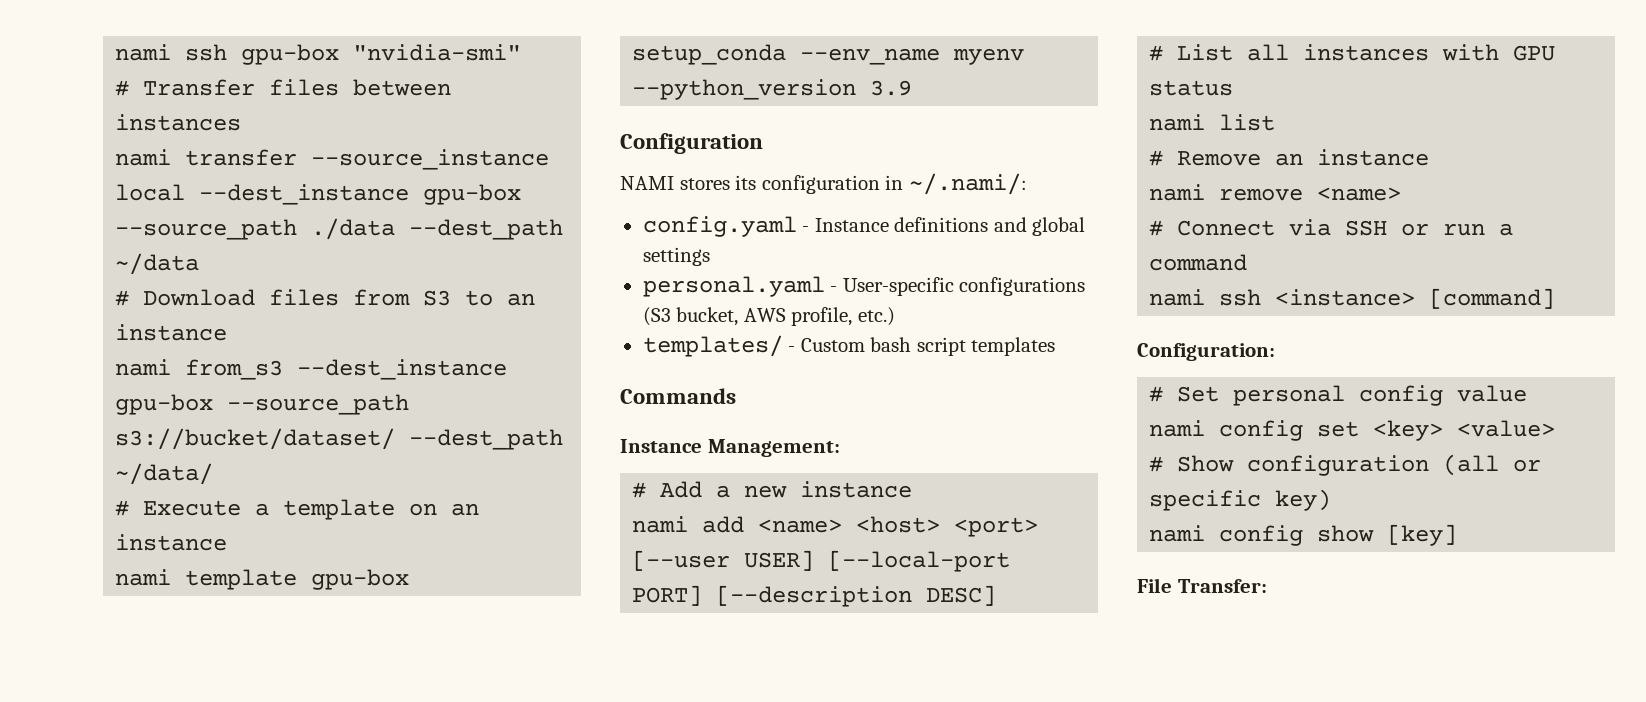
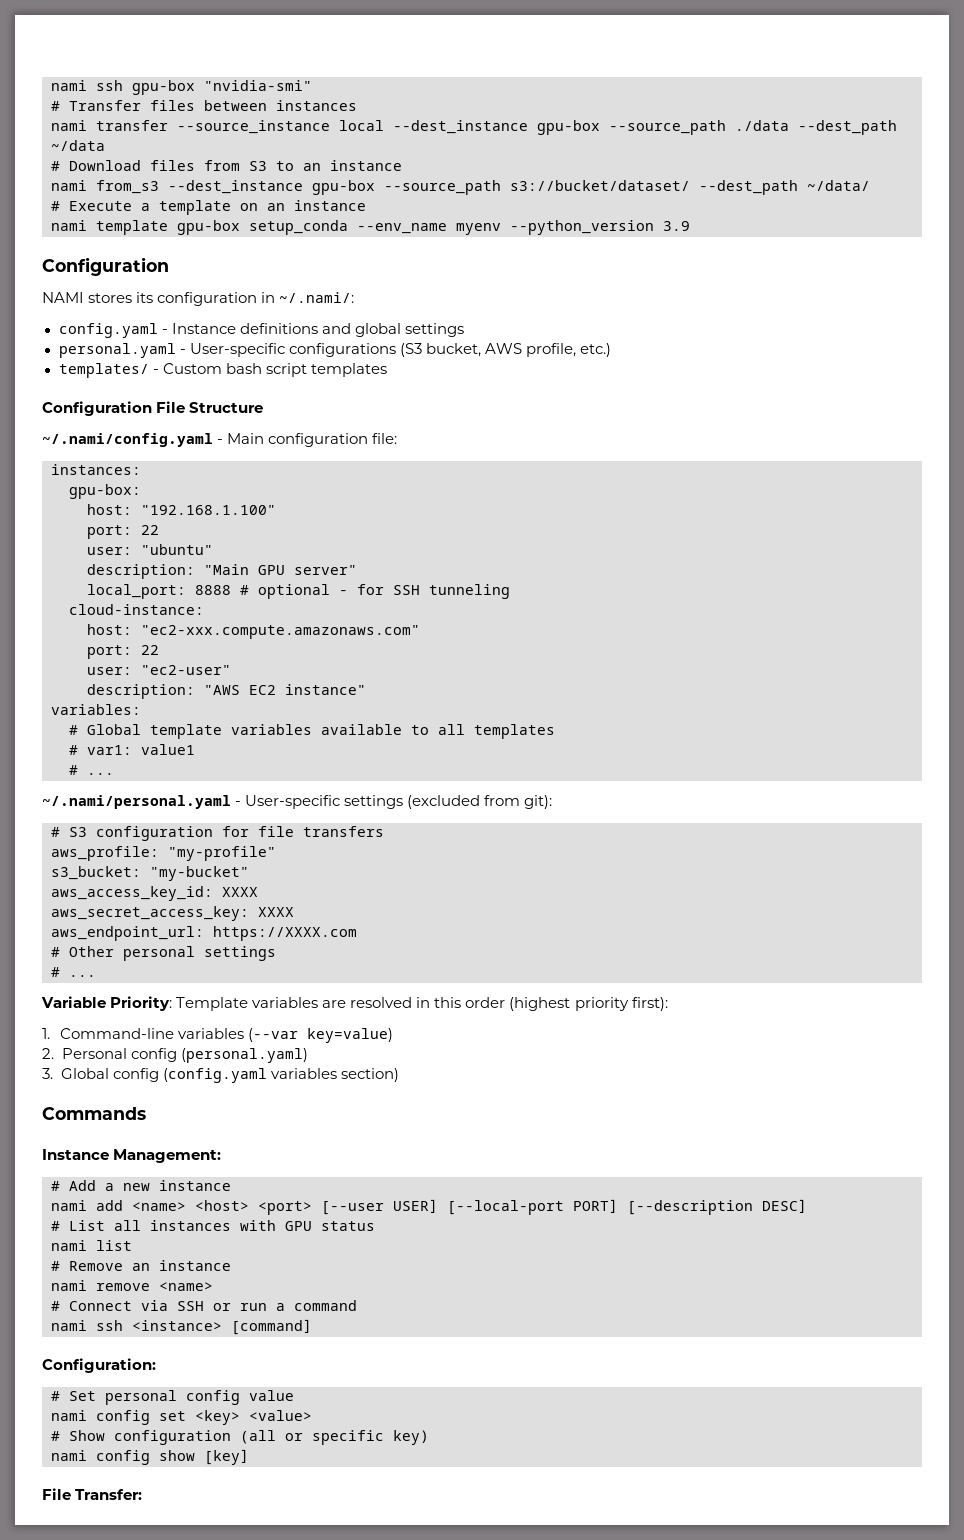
+ Configuration File Structure
+ ~/.nami/config.yaml - Main configuration file:
+ instances:
+ gpu-box:
+ host: "192.168.1.100"
+ port: 22
+ user: "ubuntu"
+ description: "Main GPU server"
+ local_port: 8888 # optional - for SSH tunneling
+ cloud-instance:
+ host: "ec2-xxx.compute.amazonaws.com"
+ port: 22
+ user: "ec2-user"
+ description: "AWS EC2 instance"
+ variables:
+ # Global template variables available to all templates
+ # var1: value1
+ # ...
+ ~/.nami/personal.yaml - User-specific settings (excluded from git):
+ # S3 configuration for file transfers
+ aws_profile: "my-profile"
+ s3_bucket: "my-bucket"
+ aws_access_key_id: XXXX
+ aws_secret_access_key: XXXX
+ aws_endpoint_url: https://XXXX.com
+ # Other personal settings
+ # ...
+ Variable Priority: Template variables are resolved in this order (highest priority first):
+ 1. Command-line variables (--var key=value)
+ 2. Personal config (personal.yaml)
+ 3. Global config (config.yaml variables section)

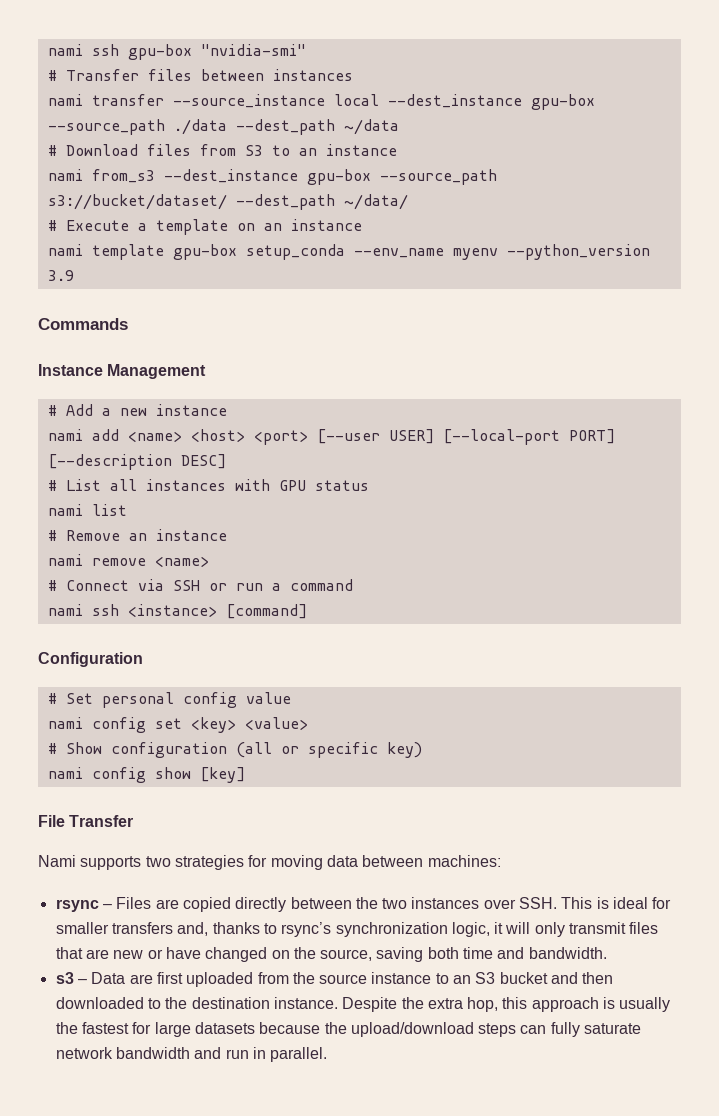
  nami template gpu-box setup_conda --env_name myenv --python_version 3.9
- Configuration
- NAMI stores its configuration in ~/.nami/:
- config.yaml - Instance definitions and global settings
- personal.yaml - User-specific configurations (S3 bucket, AWS profile, etc.)
- templates/ - Custom bash script templates
- Configuration File Structure
- ~/.nami/config.yaml - Main configuration file:
- instances:
- gpu-box:
- host: "192.168.1.100"
- port: 22
- user: "ubuntu"
- description: "Main GPU server"
- local_port: 8888 # optional - for SSH tunneling
- cloud-instance:
- host: "ec2-xxx.compute.amazonaws.com"
- port: 22
- user: "ec2-user"
- description: "AWS EC2 instance"
- variables:
- # Global template variables available to all templates
- # var1: value1
- # ...
- ~/.nami/personal.yaml - User-specific settings (excluded from git):
- # S3 configuration for file transfers
- aws_profile: "my-profile"
- s3_bucket: "my-bucket"
- aws_access_key_id: XXXX
- aws_secret_access_key: XXXX
- aws_endpoint_url: https://XXXX.com
- # Other personal settings
- # ...
- Variable Priority: Template variables are resolved in this order (highest priority first):
- 1. Command-line variables (--var key=value)
- 2. Personal config (personal.yaml)
- 3. Global config (config.yaml variables section)
- Instance Management:
+ Instance Management
- Configuration:
+ Configuration
- File Transfer:
+ File Transfer
+ Nami supports two strategies for moving data between machines:
+ rsync – Files are copied directly between the two instances over SSH. This is ideal for smaller transfers and, thanks to rsync’s synchronization logic, it will only transmit files that are new or have changed on the source, saving both time and bandwidth.
+ s3 – Data are first uploaded from the source instance to an S3 bucket and then downloaded to the destination instance. Despite the extra hop, this approach is usually the fastest for large datasets because the upload/download steps can fully saturate network bandwidth and run in parallel.

